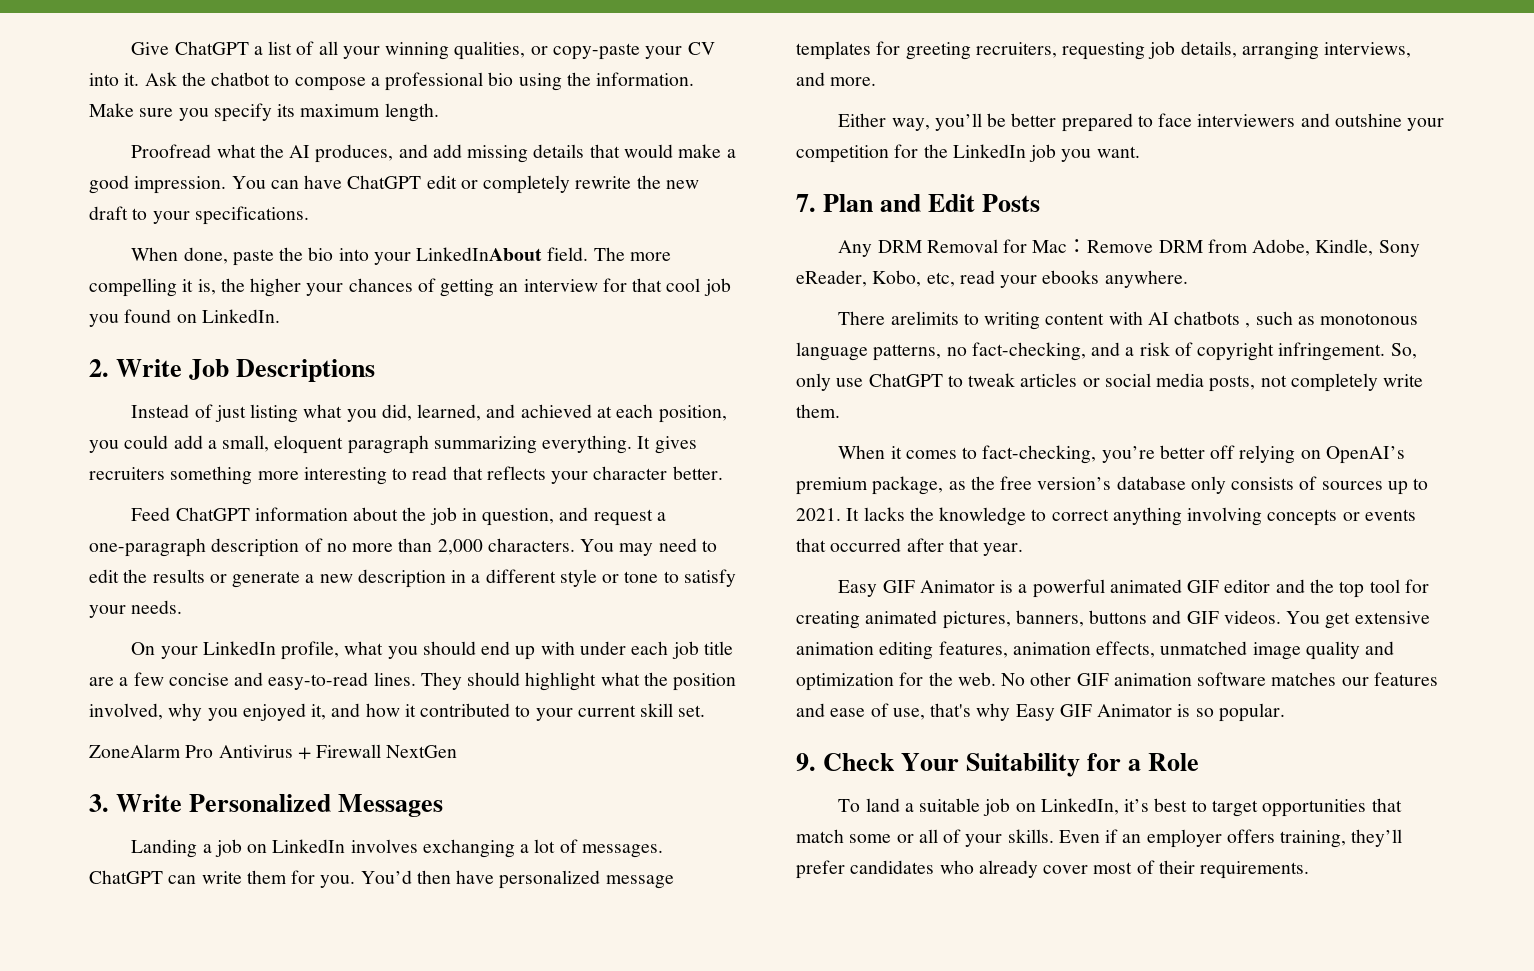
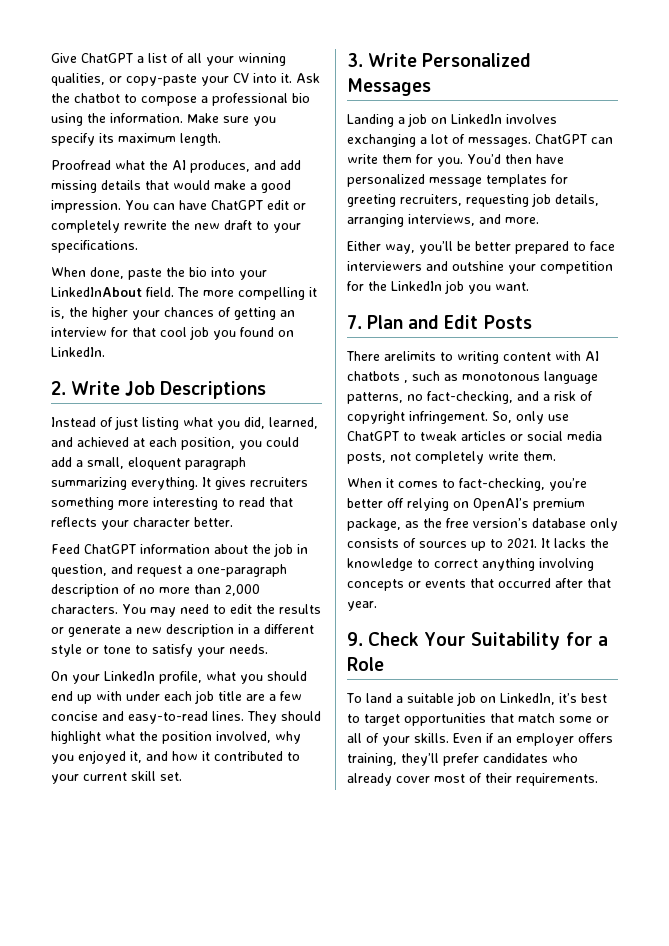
- ZoneAlarm Pro Antivirus + Firewall NextGen
- Any DRM Removal for Mac：Remove DRM from Adobe, Kindle, Sony eReader, Kobo, etc, read your ebooks anywhere.
- Easy GIF Animator is a powerful animated GIF editor and the top tool for creating animated pictures, banners, buttons and GIF videos. You get extensive animation editing features, animation effects, unmatched image quality and optimization for the web. No other GIF animation software matches our features and ease of use, that's why Easy GIF Animator is so popular.

